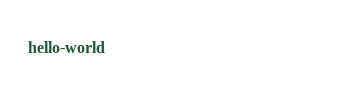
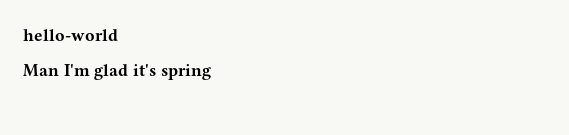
+ Man I'm glad it's spring

